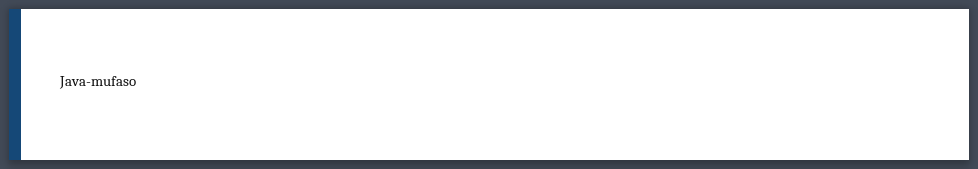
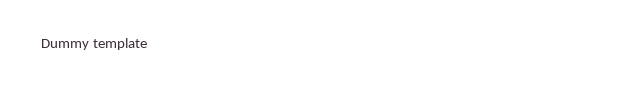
- Java-mufaso
+ Dummy template

